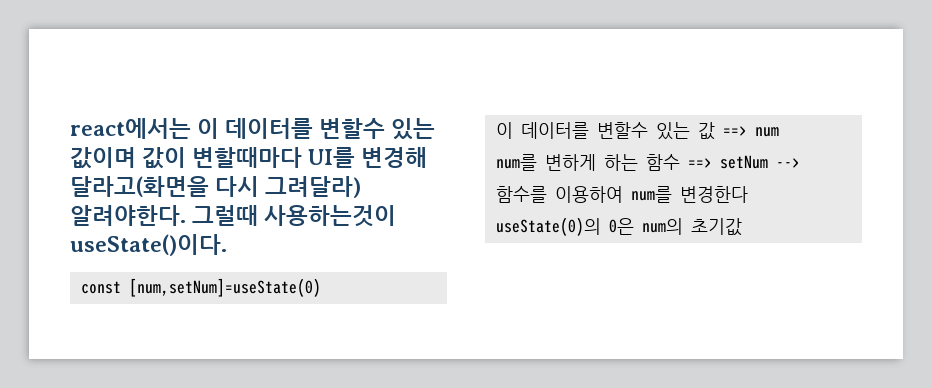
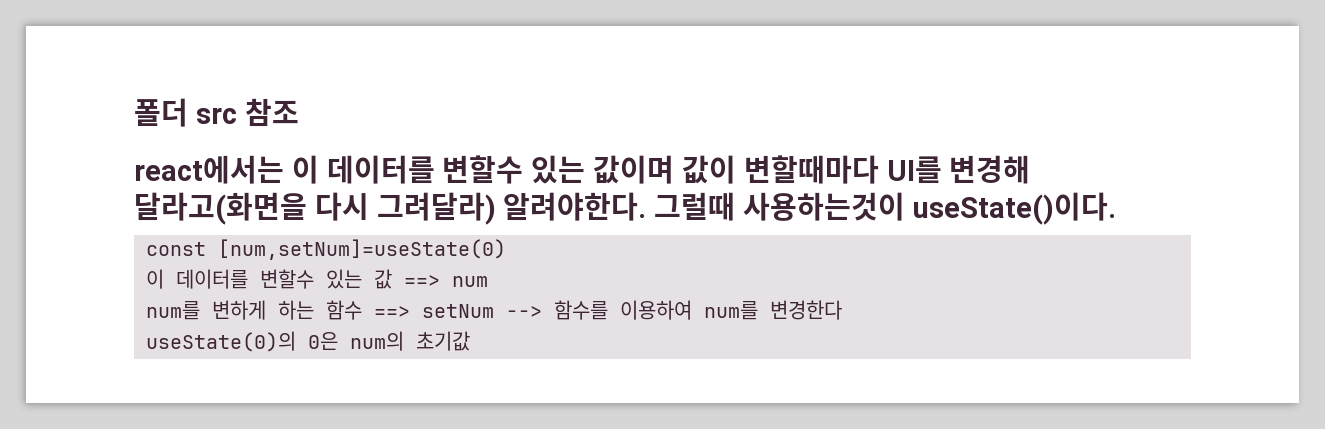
+ 폴더 src 참조

